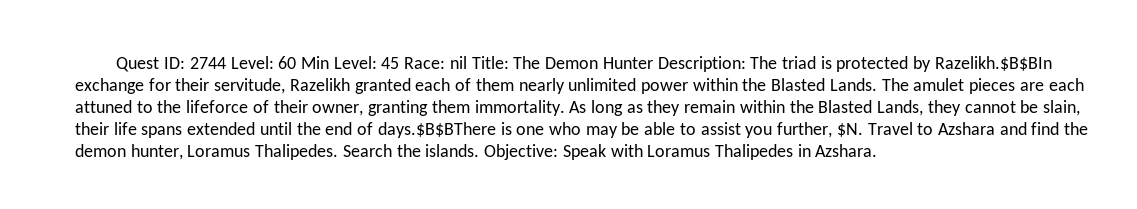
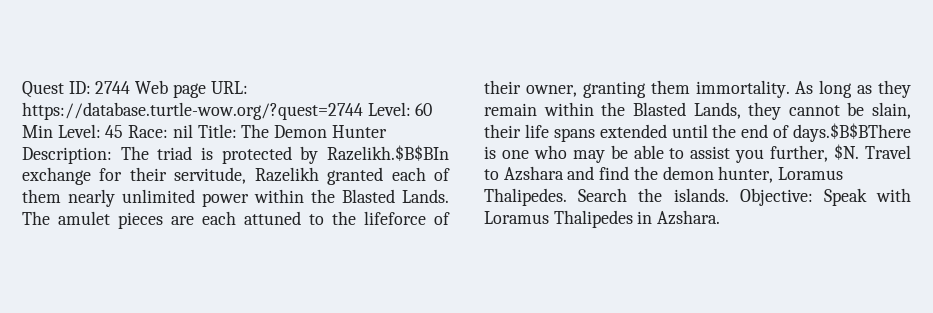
- Quest ID: 2744 Level: 60 Min Level: 45 Race: nil Title: The Demon Hunter Description: The triad is protected by Razelikh.$B$BIn exchange for their servitude, Razelikh granted each of them nearly unlimited power within the Blasted Lands.
+ Quest ID: 2744 Web page URL: https://database.turtle-wow.org/?quest=2744 Level: 60 Min Level: 45 Race: nil Title: The Demon Hunter Description: The triad is protected by Razelikh.$B$BIn exchange for their servitude, Razelikh granted each of them nearly unlimited power within the Blasted Lands.

